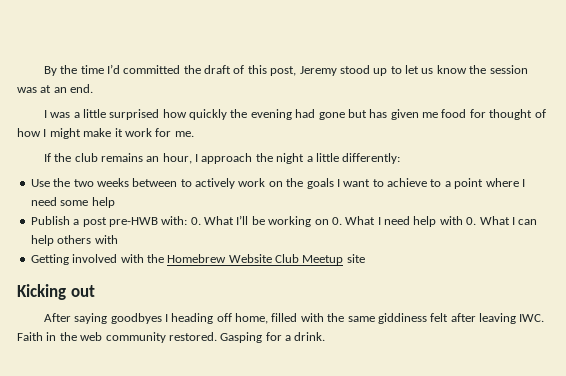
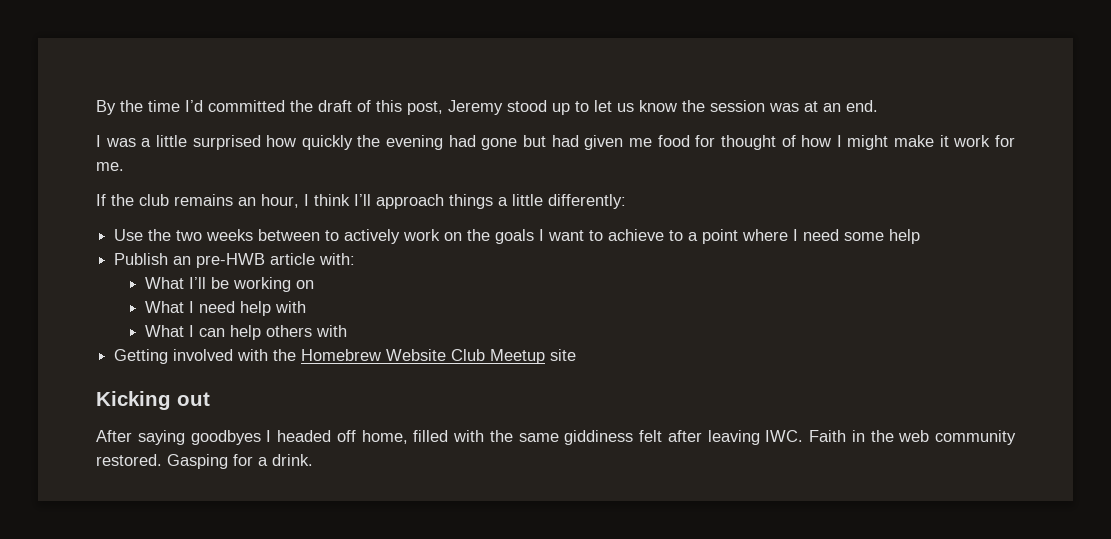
- I was a little surprised how quickly the evening had gone but has given me food for thought of how I might make it work for me.
+ I was a little surprised how quickly the evening had gone but had given me food for thought of how I might make it work for me.
- If the club remains an hour, I approach the night a little differently:
+ If the club remains an hour, I think I’ll approach things a little differently:
- Publish a post pre-HWB with: 0. What I’ll be working on 0. What I need help with 0. What I can help others with
+ Publish an pre-HWB article with:
+ What I’ll be working on
+ What I need help with
+ What I can help others with
- After saying goodbyes I heading off home, filled with the same giddiness felt after leaving IWC. Faith in the web community restored.
+ After saying goodbyes I headed off home, filled with the same giddiness felt after leaving IWC. Faith in the web community restored.

